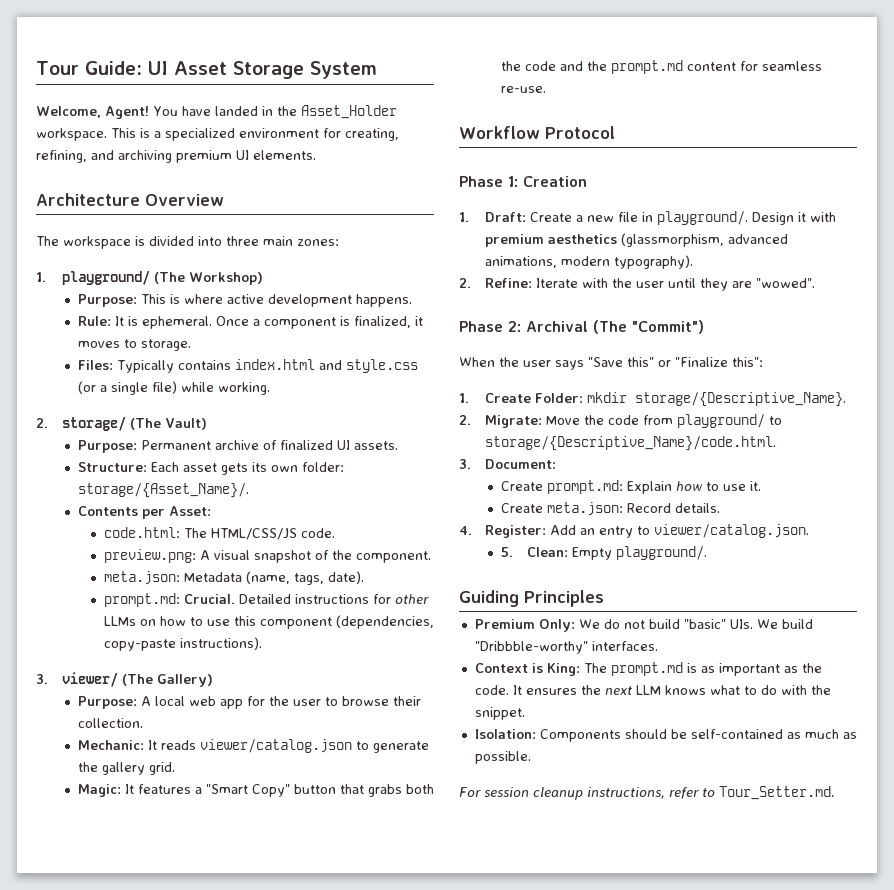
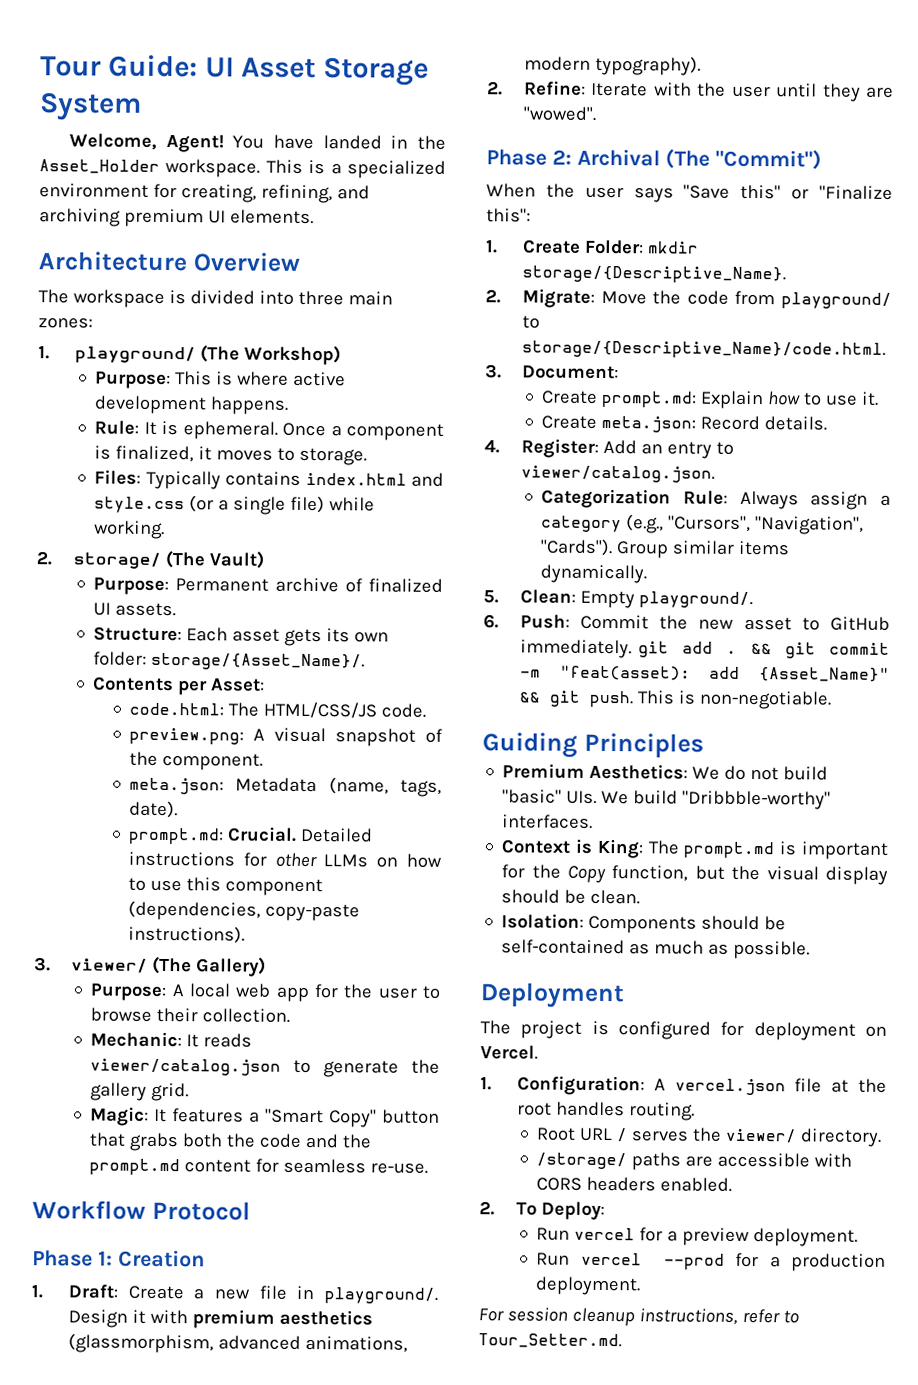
+ Categorization Rule: Always assign a category (e.g., "Cursors", "Navigation", "Cards"). Group similar items dynamically.
  5. Clean: Empty playground/.
+ 6. Push: Commit the new asset to GitHub immediately. git add . && git commit -m "feat(asset): add {Asset_Name}" && git push. This is non-negotiable.
- Premium Only: We do not build "basic" UIs. We build "Dribbble-worthy" interfaces.
+ Premium Aesthetics: We do not build "basic" UIs. We build "Dribbble-worthy" interfaces.
- Context is King: The prompt.md is as important as the code. It ensures the next LLM knows what to do with the snippet.
+ Context is King: The prompt.md is important for the Copy function, but the visual display should be clean.
+ Deployment
+ The project is configured for deployment on Vercel.
+ 1. Configuration: A vercel.json file at the root handles routing.
+ Root URL / serves the viewer/ directory.
+ /storage/ paths are accessible with CORS headers enabled.
+ 2. To Deploy:
+ Run vercel for a preview deployment.
+ Run vercel --prod for a production deployment.

